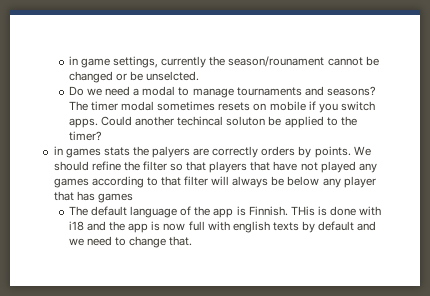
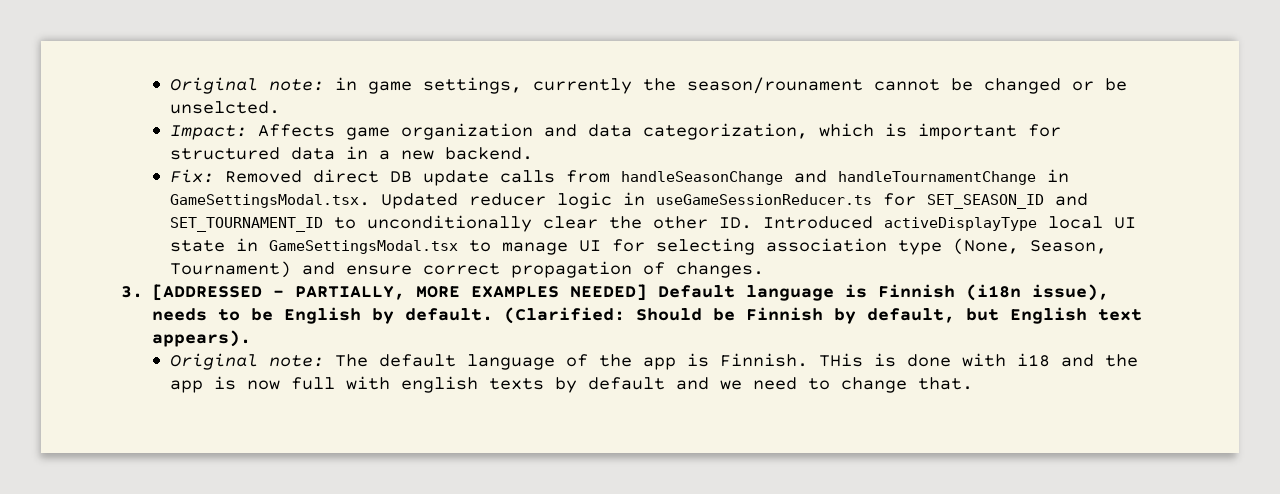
- in game settings, currently the season/rounament cannot be changed or be unselcted.
+ Original note: in game settings, currently the season/rounament cannot be changed or be unselcted.
- Do we need a modal to manage tournaments and seasons? The timer modal sometimes resets on mobile if you switch apps. Could another techincal soluton be applied to the timer?
- in games stats the palyers are correctly orders by points. We should refine the filter so that players that have not played any games according to that filter will always be below any player that has games
- The default language of the app is Finnish.
+ Impact: Affects game organization and data categorization, which is important for structured data in a new backend.
+ Fix: Removed direct DB update calls from handleSeasonChange and handleTournamentChange in GameSettingsModal.tsx. Updated reducer logic in useGameSessionReducer.ts for SET_SEASON_ID and SET_TOURNAMENT_ID to unconditionally clear the other ID. Introduced activeDisplayType local UI state in GameSettingsModal.tsx to manage UI for selecting association type (None, Season, Tournament) and ensure correct propagation of changes.
+ 3. [ADDRESSED - PARTIALLY, MORE EXAMPLES NEEDED] Default language is Finnish (i18n issue), needs to be English by default. (Clarified: Should be Finnish by default, but English text appears).
+ Original note: The default language of the app is Finnish.

